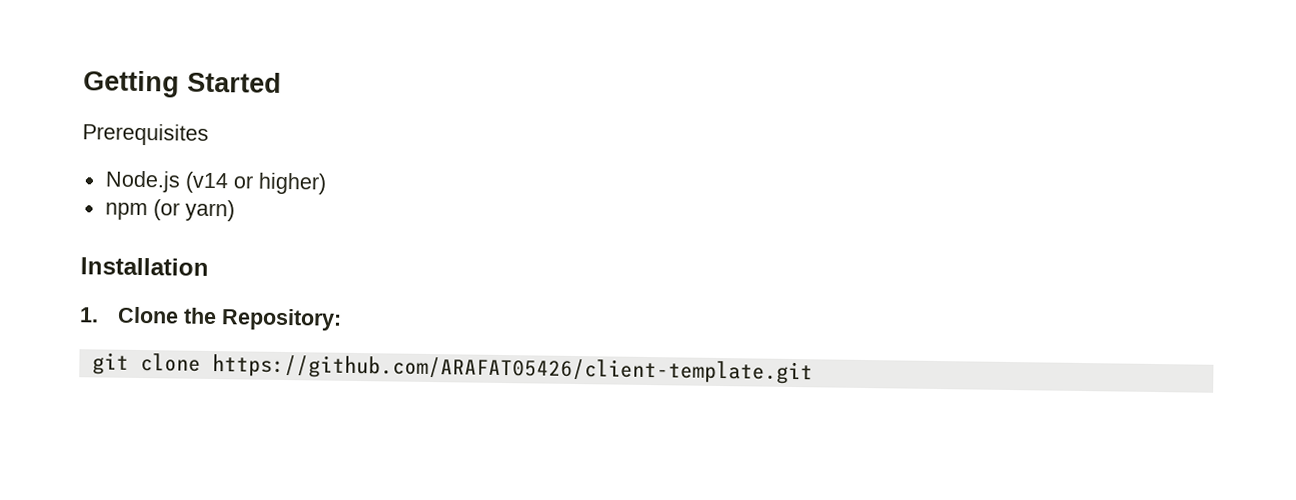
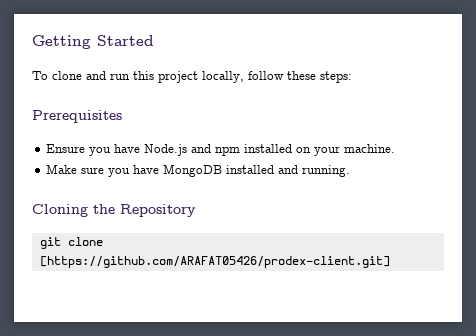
+ To clone and run this project locally, follow these steps:
  Prerequisites
- Node.js (v14 or higher)
- npm (or yarn)
- Installation
- 1. Clone the Repository:
+ Ensure you have Node.js and npm installed on your machine.
+ Make sure you have MongoDB installed and running.
+ Cloning the Repository
- git clone https://github.com/ARAFAT05426/client-template.git
+ git clone [https://github.com/ARAFAT05426/prodex-client.git]

